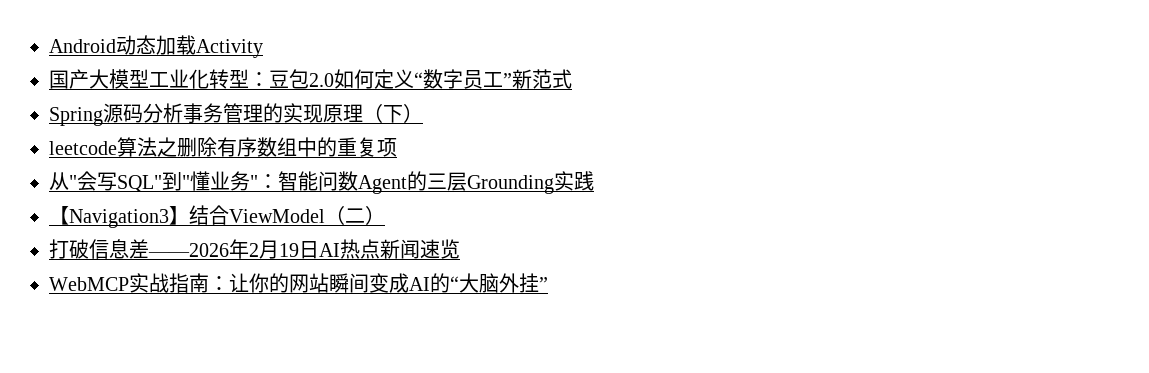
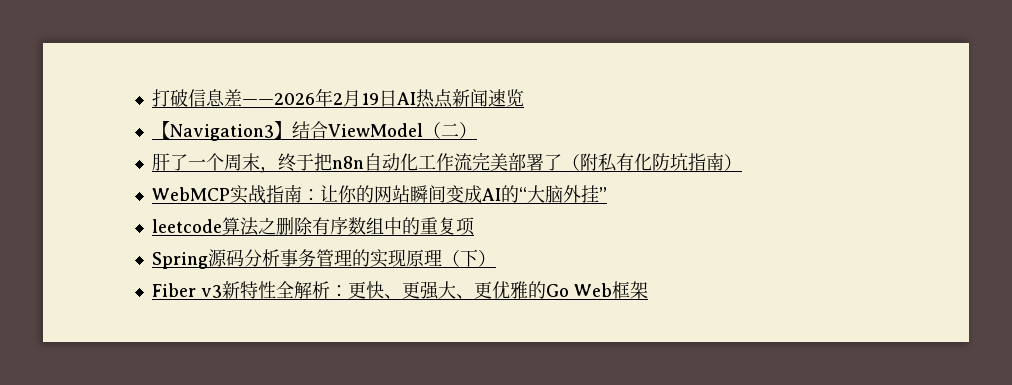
- Android动态加载Activity
- 国产大模型工业化转型：豆包2.0如何定义“数字员工”新范式
- Spring源码分析事务管理的实现原理（下）
- leetcode算法之删除有序数组中的重复项
- 从"会写SQL"到"懂业务"：智能问数Agent的三层Grounding实践
- 【Navigation3】结合ViewModel（二）
+ 【Navigation3】结合ViewModel（二）
+ 肝了一个周末，终于把n8n自动化工作流完美部署了（附私有化防坑指南）
+ leetcode算法之删除有序数组中的重复项
+ Spring源码分析事务管理的实现原理（下）
+ Fiber v3新特性全解析：更快、更强大、更优雅的Go Web框架

